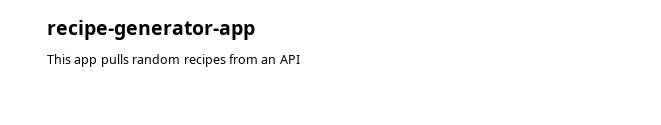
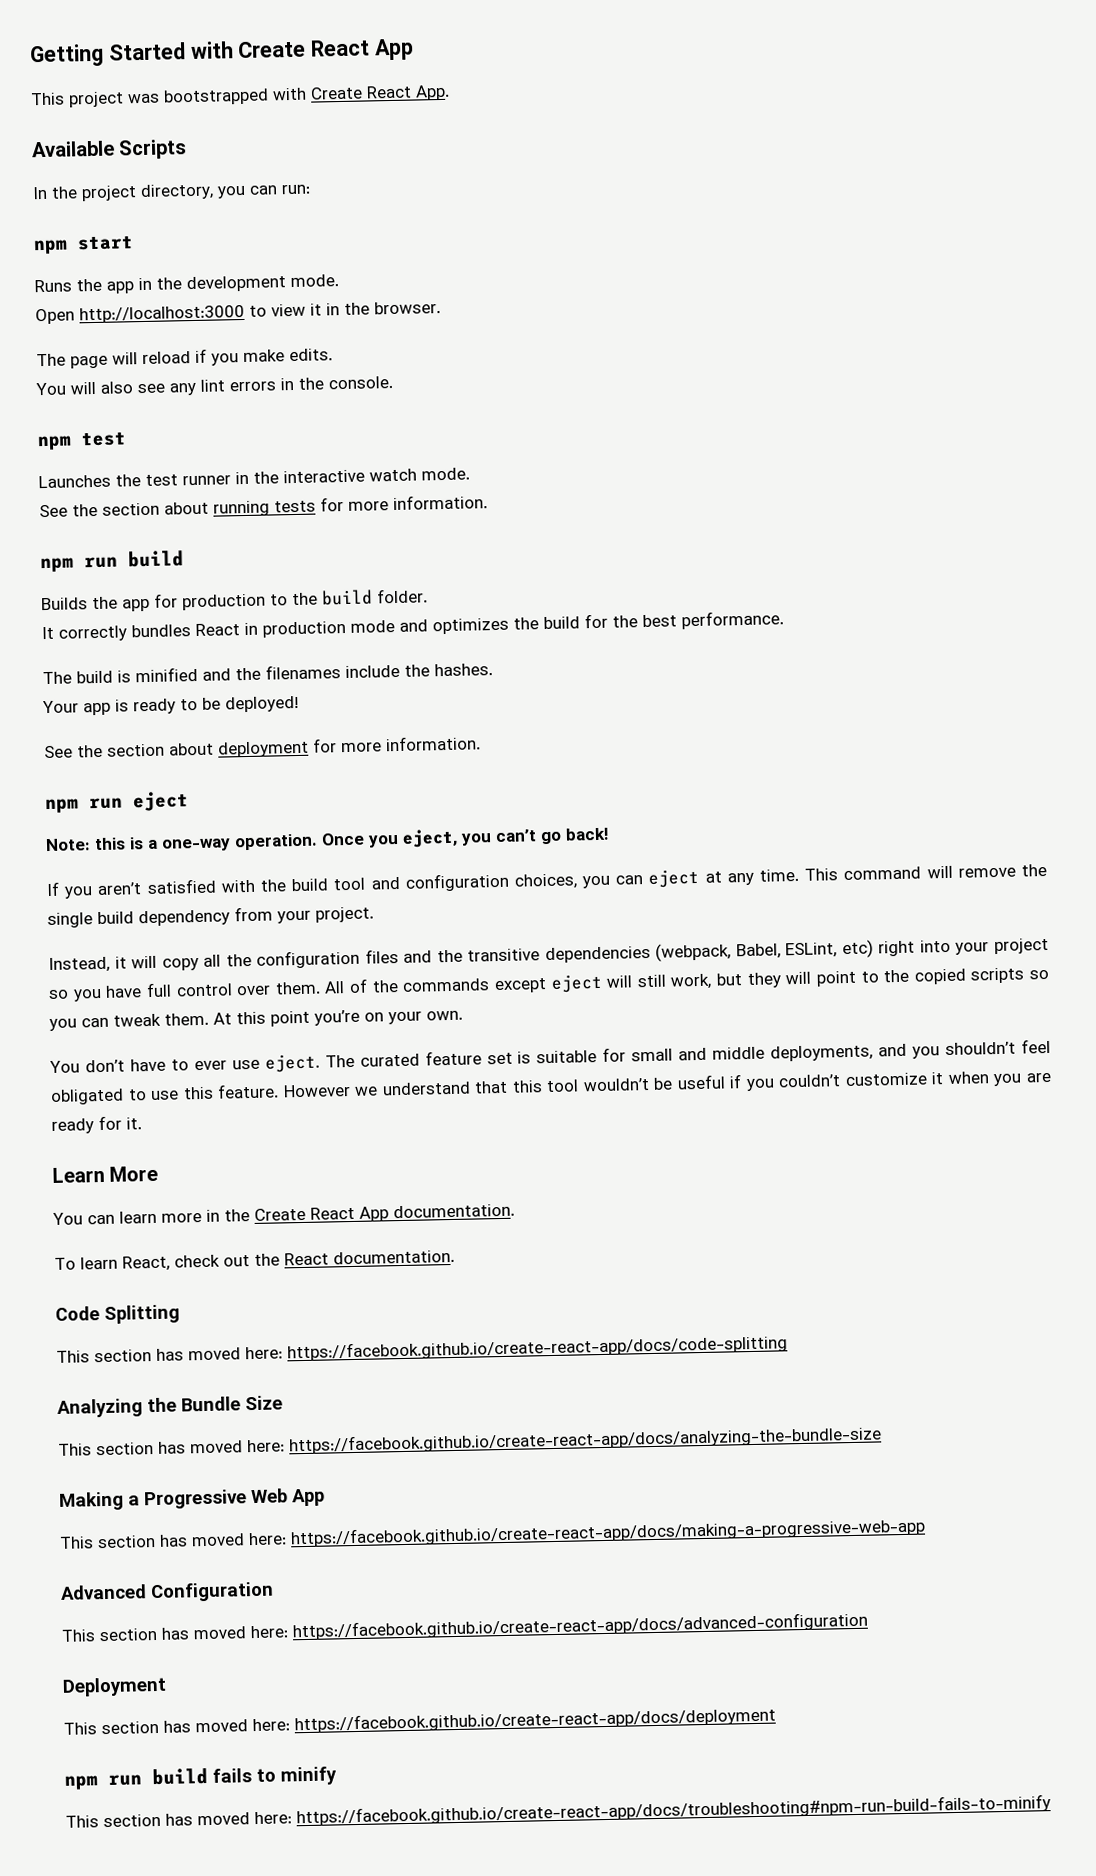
- recipe-generator-app
- This app pulls random recipes from an API
+ Getting Started with Create React App
+ This project was bootstrapped with Create React App.
+ Available Scripts
+ In the project directory, you can run:
+ npm start
+ Runs the app in the development mode.
+ Open http://localhost:3000 to view it in the browser.
+ The page will reload if you make edits.
+ You will also see any lint errors in the console.
+ npm test
+ Launches the test runner in the interactive watch mode.
+ See the section about running tests for more information.
+ npm run build
+ Builds the app for production to the build folder.
+ It correctly bundles React in production mode and optimizes the build for the best performance.
+ The build is minified and the filenames include the hashes.
+ Your app is ready to be deployed!
+ See the section about deployment for more information.
+ npm run eject
+ Note: this is a one-way operation. Once you eject, you can’t go back!
+ If you aren’t satisfied with the build tool and configuration choices, you can eject at any time. This command will remove the single build dependency from your project.
+ Instead, it will copy all the configuration files and the transitive dependencies (webpack, Babel, ESLint, etc) right into your project so you have full control over them. All of the commands except eject will still work, but they will point to the copied scripts so you can tweak them. At this point you’re on your own.
+ You don’t have to ever use eject. The curated feature set is suitable for small and middle deployments, and you shouldn’t feel obligated to use this feature. However we understand that this tool wouldn’t be useful if you couldn’t customize it when you are ready for it.
+ Learn More
+ You can learn more in the Create React App documentation.
+ To learn React, check out the React documentation.
+ Code Splitting
+ This section has moved here: https://facebook.github.io/create-react-app/docs/code-splitting
+ Analyzing the Bundle Size
+ This section has moved here: https://facebook.github.io/create-react-app/docs/analyzing-the-bundle-size
+ Making a Progressive Web App
+ This section has moved here: https://facebook.github.io/create-react-app/docs/making-a-progressive-web-app
+ Advanced Configuration
+ This section has moved here: https://facebook.github.io/create-react-app/docs/advanced-configuration
+ Deployment
+ This section has moved here: https://facebook.github.io/create-react-app/docs/deployment
+ npm run build fails to minify
+ This section has moved here: https://facebook.github.io/create-react-app/docs/troubleshooting#npm-run-build-fails-to-minify

